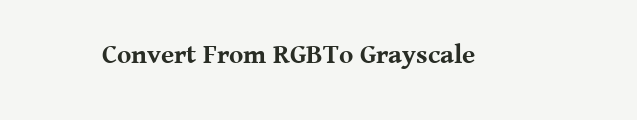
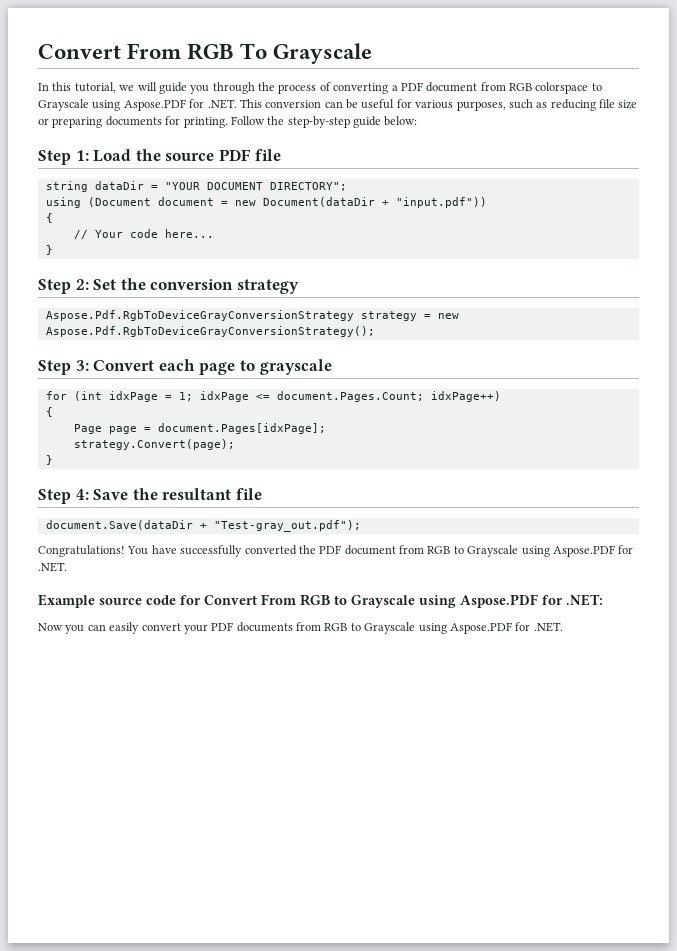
- Convert From RGBTo Grayscale
+ Convert From RGB To Grayscale
+ In this tutorial, we will guide you through the process of converting a PDF document from RGB colorspace to Grayscale using Aspose.PDF for .NET. This conversion can be useful for various purposes, such as reducing file size or preparing documents for printing. Follow the step-by-step guide below:
+ Step 1: Load the source PDF file
+ string dataDir = "YOUR DOCUMENT DIRECTORY";
+ using (Document document = new Document(dataDir + "input.pdf"))
+ {
+ // Your code here...
+ }
+ Step 2: Set the conversion strategy
+ Aspose.Pdf.RgbToDeviceGrayConversionStrategy strategy = new Aspose.Pdf.RgbToDeviceGrayConversionStrategy();
+ Step 3: Convert each page to grayscale
+ for (int idxPage = 1; idxPage <= document.Pages.Count; idxPage++)
+ {
+ Page page = document.Pages[idxPage];
+ strategy.Convert(page);
+ }
+ Step 4: Save the resultant file
+ document.Save(dataDir + "Test-gray_out.pdf");
+ Congratulations! You have successfully converted the PDF document from RGB to Grayscale using Aspose.PDF for .NET.
+ Example source code for Convert From RGB to Grayscale using Aspose.PDF for .NET:
+ Now you can easily convert your PDF documents from RGB to Grayscale using Aspose.PDF for .NET.

